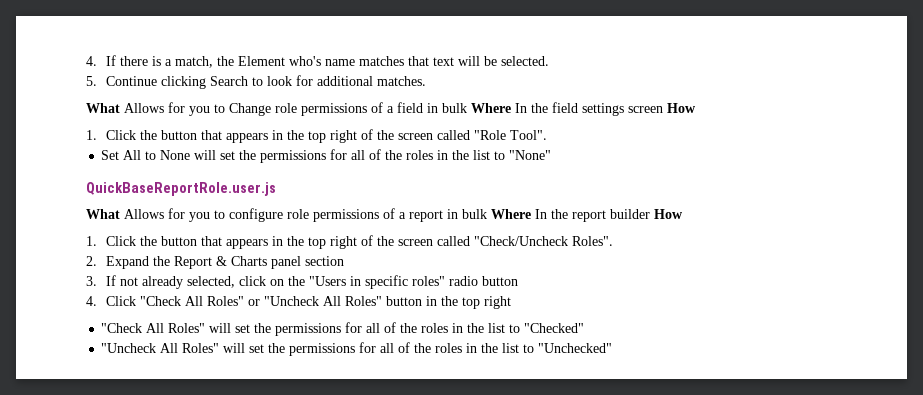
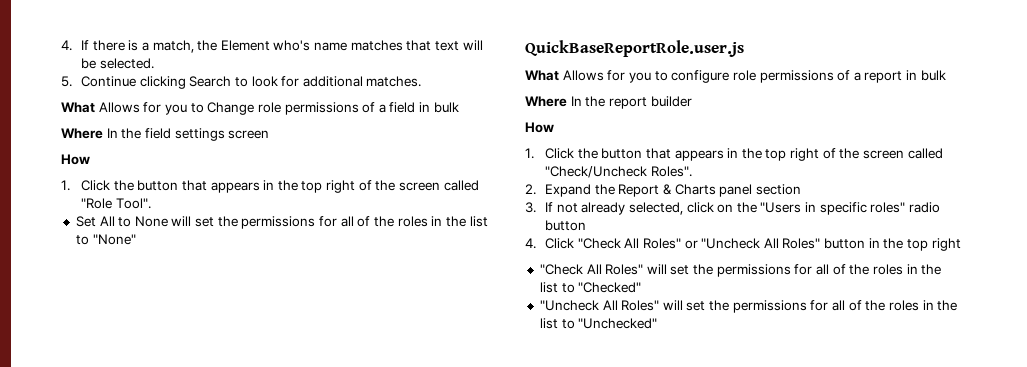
- What Allows for you to Change role permissions of a field in bulk Where In the field settings screen How
+ What Allows for you to Change role permissions of a field in bulk
+ Where In the field settings screen
+ How
- What Allows for you to configure role permissions of a report in bulk Where In the report builder How
+ What Allows for you to configure role permissions of a report in bulk
+ Where In the report builder
+ How

